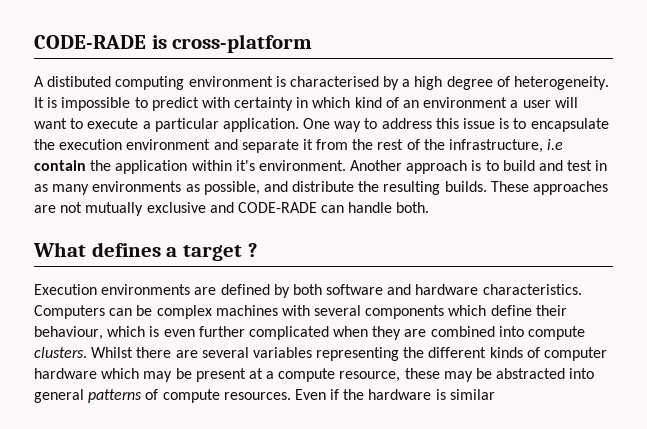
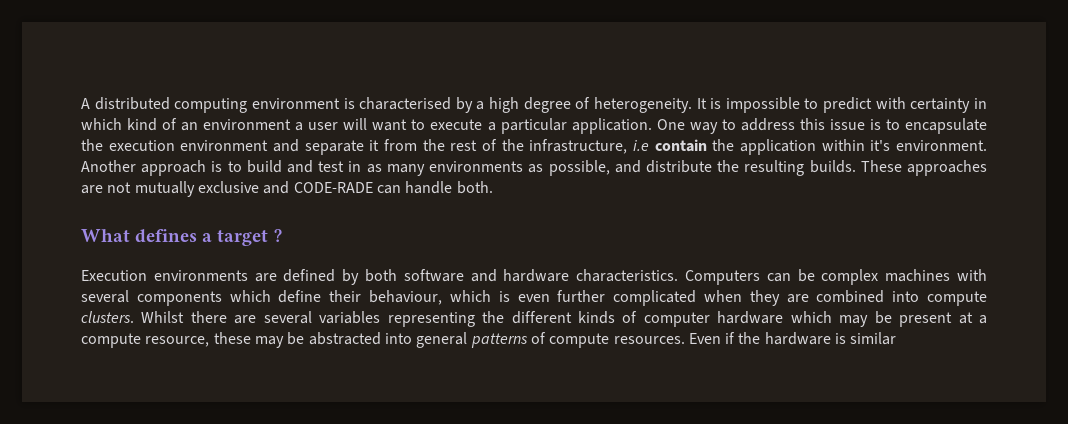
- CODE-RADE is cross-platform
- A distibuted computing environment is characterised by a high degree of heterogeneity.
+ A distributed computing environment is characterised by a high degree of heterogeneity.

